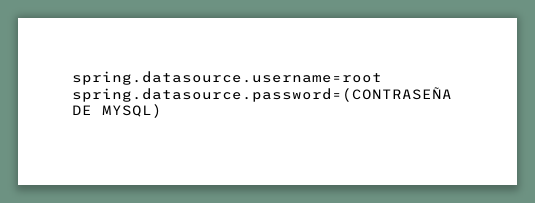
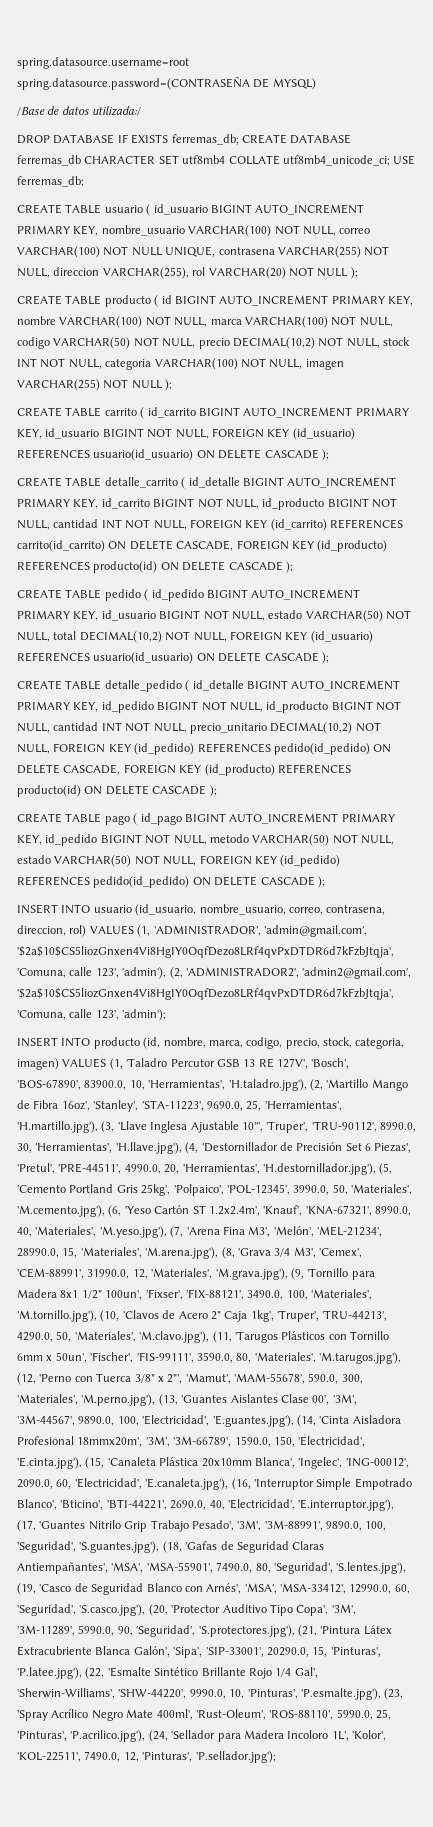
+ /Base de datos utilizada:/
+ DROP DATABASE IF EXISTS ferremas_db; CREATE DATABASE ferremas_db CHARACTER SET utf8mb4 COLLATE utf8mb4_unicode_ci; USE ferremas_db;
+ CREATE TABLE usuario ( id_usuario BIGINT AUTO_INCREMENT PRIMARY KEY, nombre_usuario VARCHAR(100) NOT NULL, correo VARCHAR(100) NOT NULL UNIQUE, contrasena VARCHAR(255) NOT NULL, direccion VARCHAR(255), rol VARCHAR(20) NOT NULL );
+ CREATE TABLE producto ( id BIGINT AUTO_INCREMENT PRIMARY KEY, nombre VARCHAR(100) NOT NULL, marca VARCHAR(100) NOT NULL, codigo VARCHAR(50) NOT NULL, precio DECIMAL(10,2) NOT NULL, stock INT NOT NULL, categoria VARCHAR(100) NOT NULL, imagen VARCHAR(255) NOT NULL );
+ CREATE TABLE carrito ( id_carrito BIGINT AUTO_INCREMENT PRIMARY KEY, id_usuario BIGINT NOT NULL, FOREIGN KEY (id_usuario) REFERENCES usuario(id_usuario) ON DELETE CASCADE );
+ CREATE TABLE detalle_carrito ( id_detalle BIGINT AUTO_INCREMENT PRIMARY KEY, id_carrito BIGINT NOT NULL, id_producto BIGINT NOT NULL, cantidad INT NOT NULL, FOREIGN KEY (id_carrito) REFERENCES carrito(id_carrito) ON DELETE CASCADE, FOREIGN KEY (id_producto) REFERENCES producto(id) ON DELETE CASCADE );
+ CREATE TABLE pedido ( id_pedido BIGINT AUTO_INCREMENT PRIMARY KEY, id_usuario BIGINT NOT NULL, estado VARCHAR(50) NOT NULL, total DECIMAL(10,2) NOT NULL, FOREIGN KEY (id_usuario) REFERENCES usuario(id_usuario) ON DELETE CASCADE );
+ CREATE TABLE detalle_pedido ( id_detalle BIGINT AUTO_INCREMENT PRIMARY KEY, id_pedido BIGINT NOT NULL, id_producto BIGINT NOT NULL, cantidad INT NOT NULL, precio_unitario DECIMAL(10,2) NOT NULL, FOREIGN KEY (id_pedido) REFERENCES pedido(id_pedido) ON DELETE CASCADE, FOREIGN KEY (id_producto) REFERENCES producto(id) ON DELETE CASCADE );
+ CREATE TABLE pago ( id_pago BIGINT AUTO_INCREMENT PRIMARY KEY, id_pedido BIGINT NOT NULL, metodo VARCHAR(50) NOT NULL, estado VARCHAR(50) NOT NULL, FOREIGN KEY (id_pedido) REFERENCES pedido(id_pedido) ON DELETE CASCADE );
+ INSERT INTO usuario (id_usuario, nombre_usuario, correo, contrasena, direccion, rol) VALUES (1, 'ADMINISTRADOR', 'admin@gmail.com', '$2a$10$CS5liozGnxen4Vi8HgIY0OqfDezo8LRf4qvPxDTDR6d7kFzbJtqja', 'Comuna, calle 123', 'admin'), (2, 'ADMINISTRADOR2', 'admin2@gmail.com', '$2a$10$CS5liozGnxen4Vi8HgIY0OqfDezo8LRf4qvPxDTDR6d7kFzbJtqja', 'Comuna, calle 123', 'admin');
+ INSERT INTO producto (id, nombre, marca, codigo, precio, stock, categoria, imagen) VALUES (1, 'Taladro Percutor GSB 13 RE 127V', 'Bosch', 'BOS-67890', 83900.0, 10, 'Herramientas', 'H.taladro.jpg'), (2, 'Martillo Mango de Fibra 16oz', 'Stanley', 'STA-11223', 9690.0, 25, 'Herramientas', 'H.martillo.jpg'), (3, 'Llave Inglesa Ajustable 10''', 'Truper', 'TRU-90112', 8990.0, 30, 'Herramientas', 'H.llave.jpg'), (4, 'Destornillador de Precisión Set 6 Piezas', 'Pretul', 'PRE-44511', 4990.0, 20, 'Herramientas', 'H.destornillador.jpg'), (5, 'Cemento Portland Gris 25kg', 'Polpaico', 'POL-12345', 3990.0, 50, 'Materiales', 'M.cemento.jpg'), (6, 'Yeso Cartón ST 1.2x2.4m', 'Knauf', 'KNA-67321', 8990.0, 40, 'Materiales', 'M.yeso.jpg'), (7, 'Arena Fina M3', 'Melón', 'MEL-21234', 28990.0, 15, 'Materiales', 'M.arena.jpg'), (8, 'Grava 3/4 M3', 'Cemex', 'CEM-88991', 31990.0, 12, 'Materiales', 'M.grava.jpg'), (9, 'Tornillo para Madera 8x1 1/2" 100un', 'Fixser', 'FIX-88121', 3490.0, 100, 'Materiales', 'M.tornillo.jpg'), (10, 'Clavos de Acero 2" Caja 1kg', 'Truper', 'TRU-44213', 4290.0, 50, 'Materiales', 'M.clavo.jpg'), (11, 'Tarugos Plásticos con Tornillo 6mm x 50un', 'Fischer', 'FIS-99111', 3590.0, 80, 'Materiales', 'M.tarugos.jpg'), (12, 'Perno con Tuerca 3/8" x 2"', 'Mamut', 'MAM-55678', 590.0, 300, 'Materiales', 'M.perno.jpg'), (13, 'Guantes Aislantes Clase 00', '3M', '3M-44567', 9890.0, 100, 'Electricidad', 'E.guantes.jpg'), (14, 'Cinta Aisladora Profesional 18mmx20m', '3M', '3M-66789', 1590.0, 150, 'Electricidad', 'E.cinta.jpg'), (15, 'Canaleta Plástica 20x10mm Blanca', 'Ingelec', 'ING-00012', 2090.0, 60, 'Electricidad', 'E.canaleta.jpg'), (16, 'Interruptor Simple Empotrado Blanco', 'Bticino', 'BTI-44221', 2690.0, 40, 'Electricidad', 'E.interruptor.jpg'), (17, 'Guantes Nitrilo Grip Trabajo Pesado', '3M', '3M-88991', 9890.0, 100, 'Seguridad', 'S.guantes.jpg'), (18, 'Gafas de Seguridad Claras Antiempañantes', 'MSA', 'MSA-55901', 7490.0, 80, 'Seguridad', 'S.lentes.jpg'), (19, 'Casco de Seguridad Blanco con Arnés', 'MSA', 'MSA-33412', 12990.0, 60, 'Seguridad', 'S.casco.jpg'), (20, 'Protector Auditivo Tipo Copa', '3M', '3M-11289', 5990.0, 90, 'Seguridad', 'S.protectores.jpg'), (21, 'Pintura Látex Extracubriente Blanca Galón', 'Sipa', 'SIP-33001', 20290.0, 15, 'Pinturas', 'P.latee.jpg'), (22, 'Esmalte Sintético Brillante Rojo 1/4 Gal', 'Sherwin-Williams', 'SHW-44220', 9990.0, 10, 'Pinturas', 'P.esmalte.jpg'), (23, 'Spray Acrílico Negro Mate 400ml', 'Rust-Oleum', 'ROS-88110', 5990.0, 25, 'Pinturas', 'P.acrilico.jpg'), (24, 'Sellador para Madera Incoloro 1L', 'Kolor', 'KOL-22511', 7490.0, 12, 'Pinturas', 'P.sellador.jpg');

